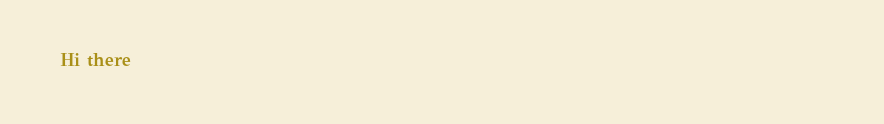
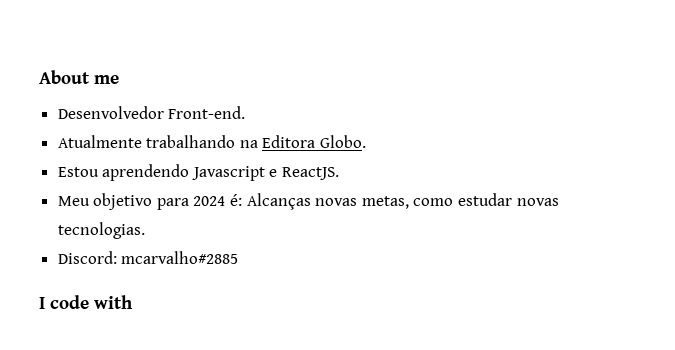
- Hi there
+ About me
+ Desenvolvedor Front-end.
+ Atualmente trabalhando na Editora Globo.
+ Estou aprendendo Javascript e ReactJS.
+ Meu objetivo para 2024 é: Alcanças novas metas, como estudar novas tecnologias.
+ Discord: mcarvalho#2885
+ I code with

